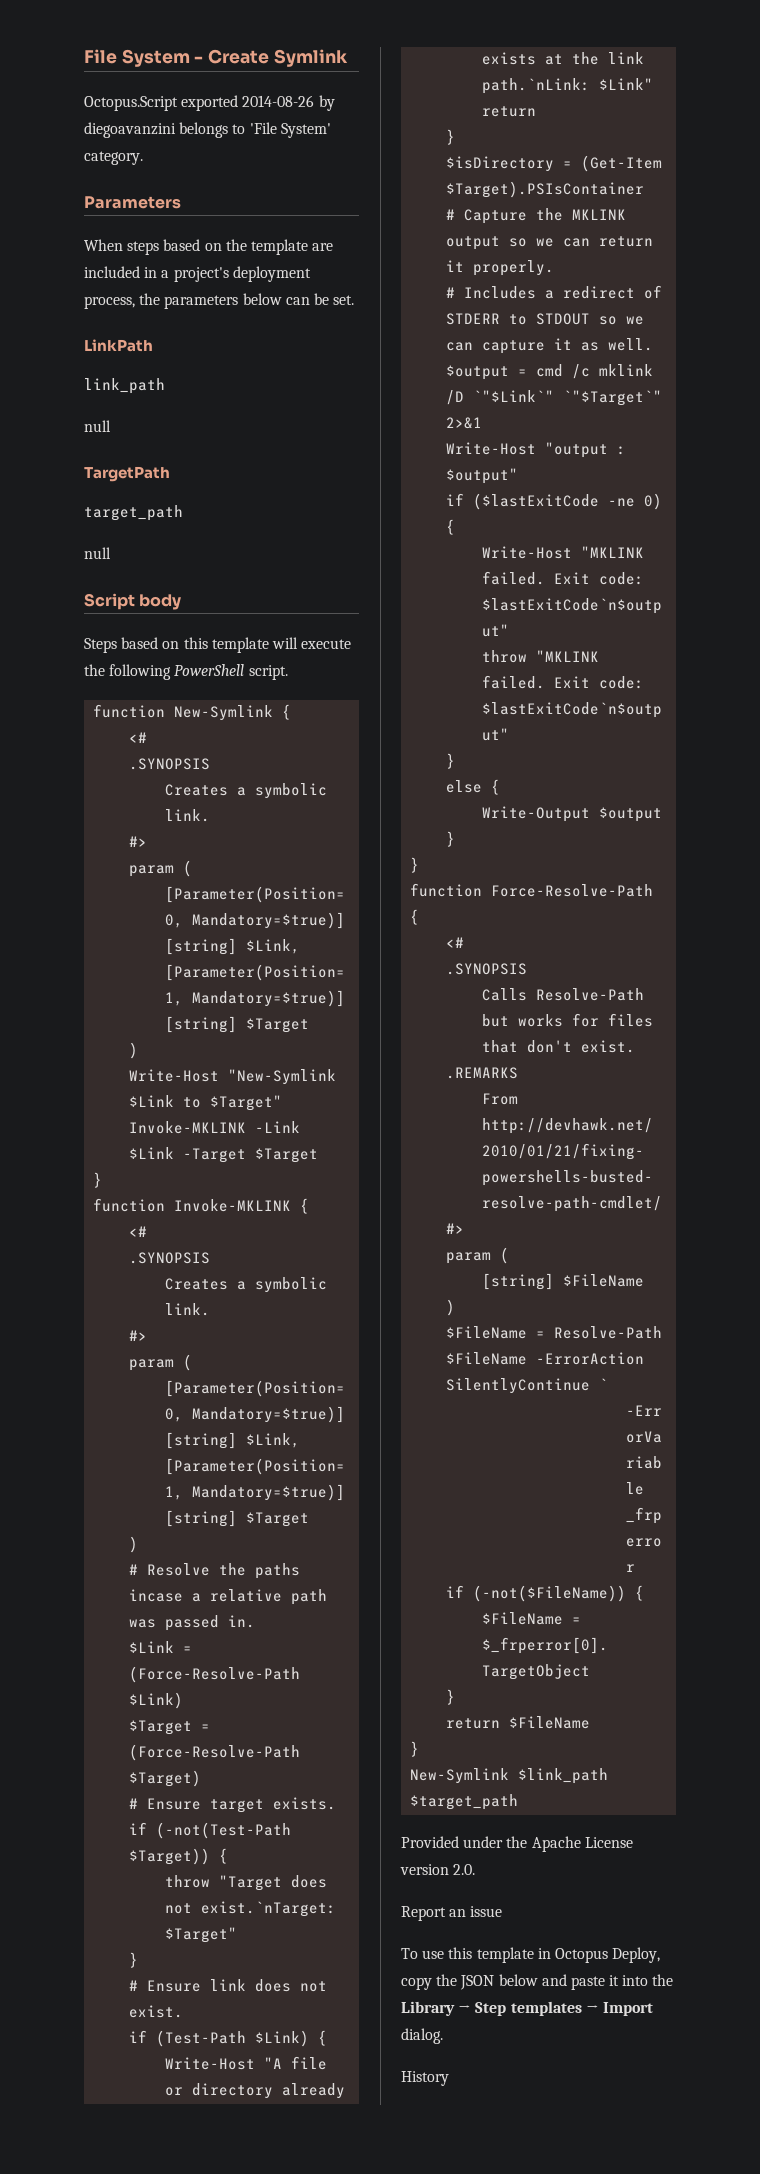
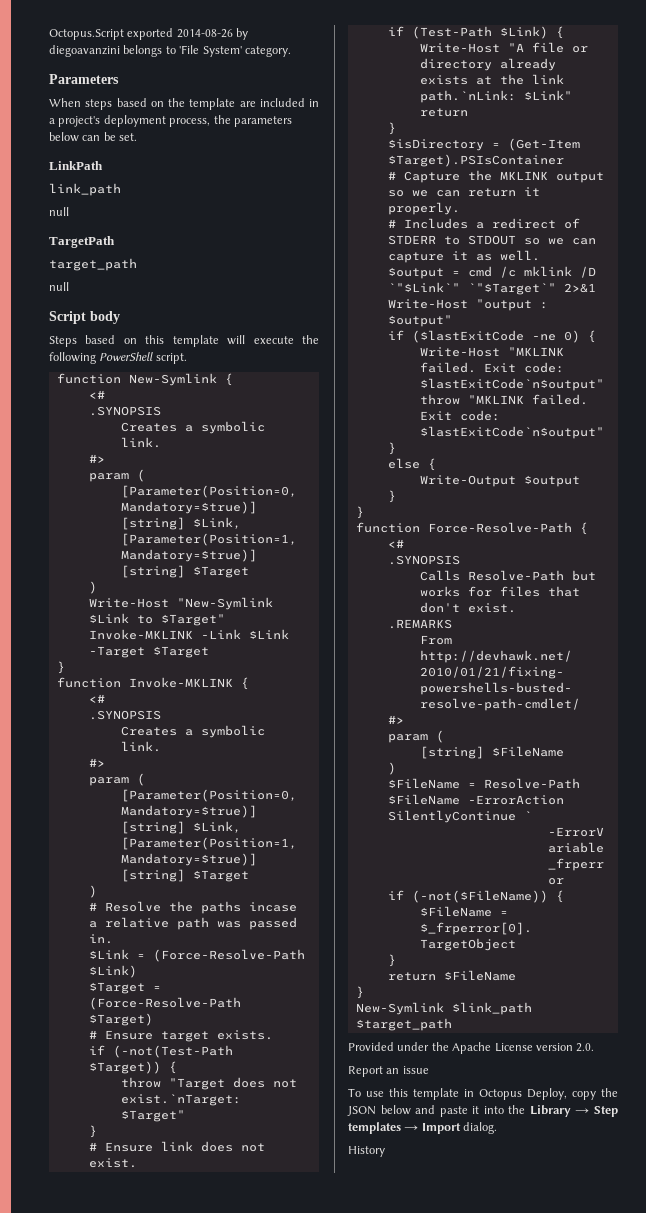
- File System - Create Symlink

